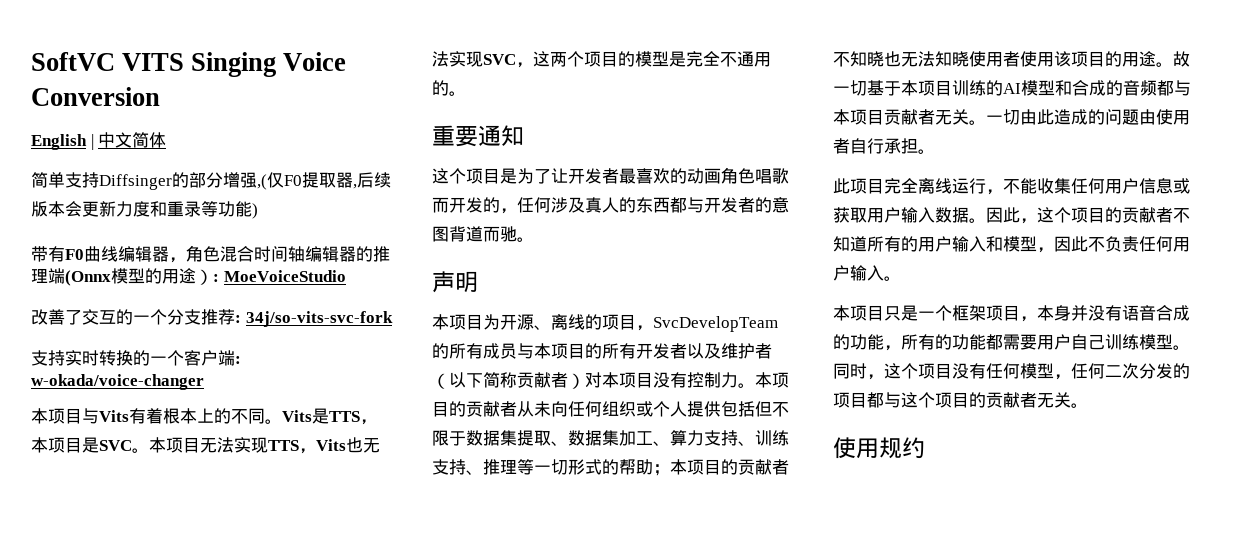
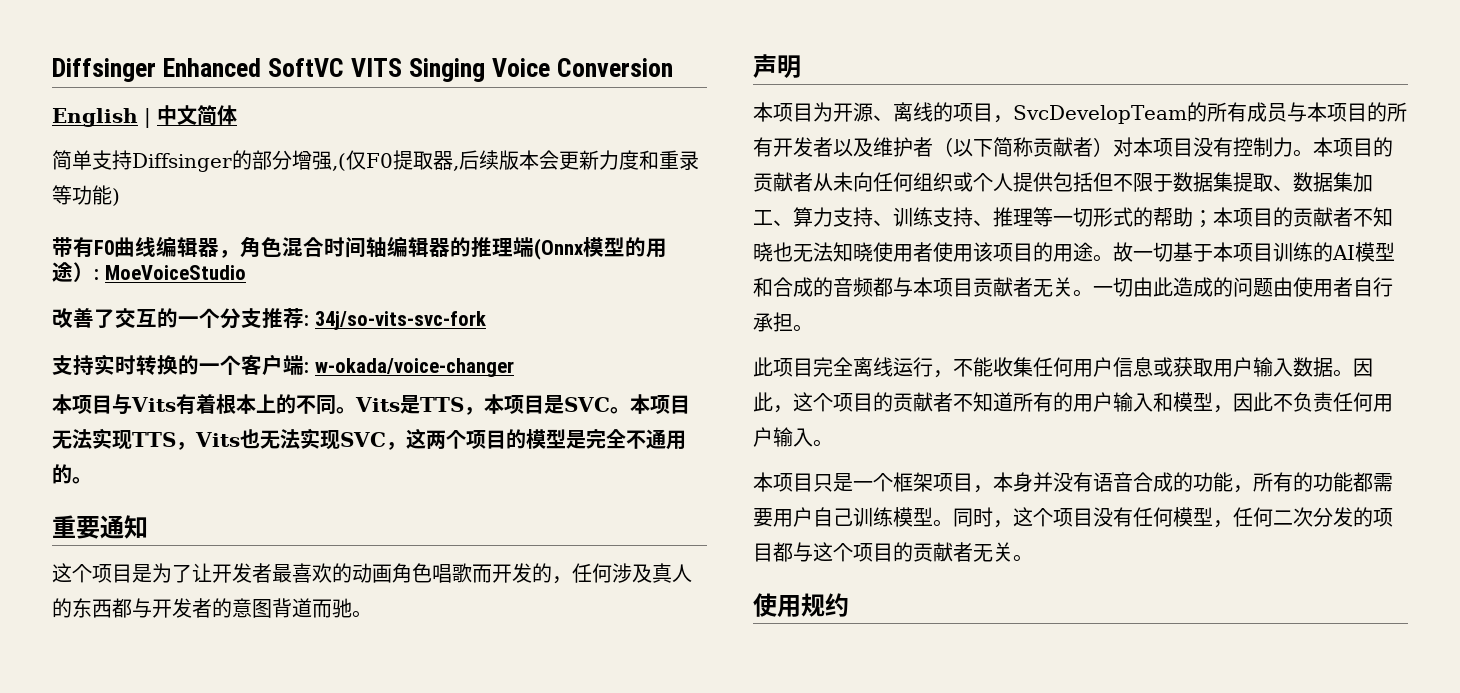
- SoftVC VITS Singing Voice Conversion
+ Diffsinger Enhanced SoftVC VITS Singing Voice Conversion

